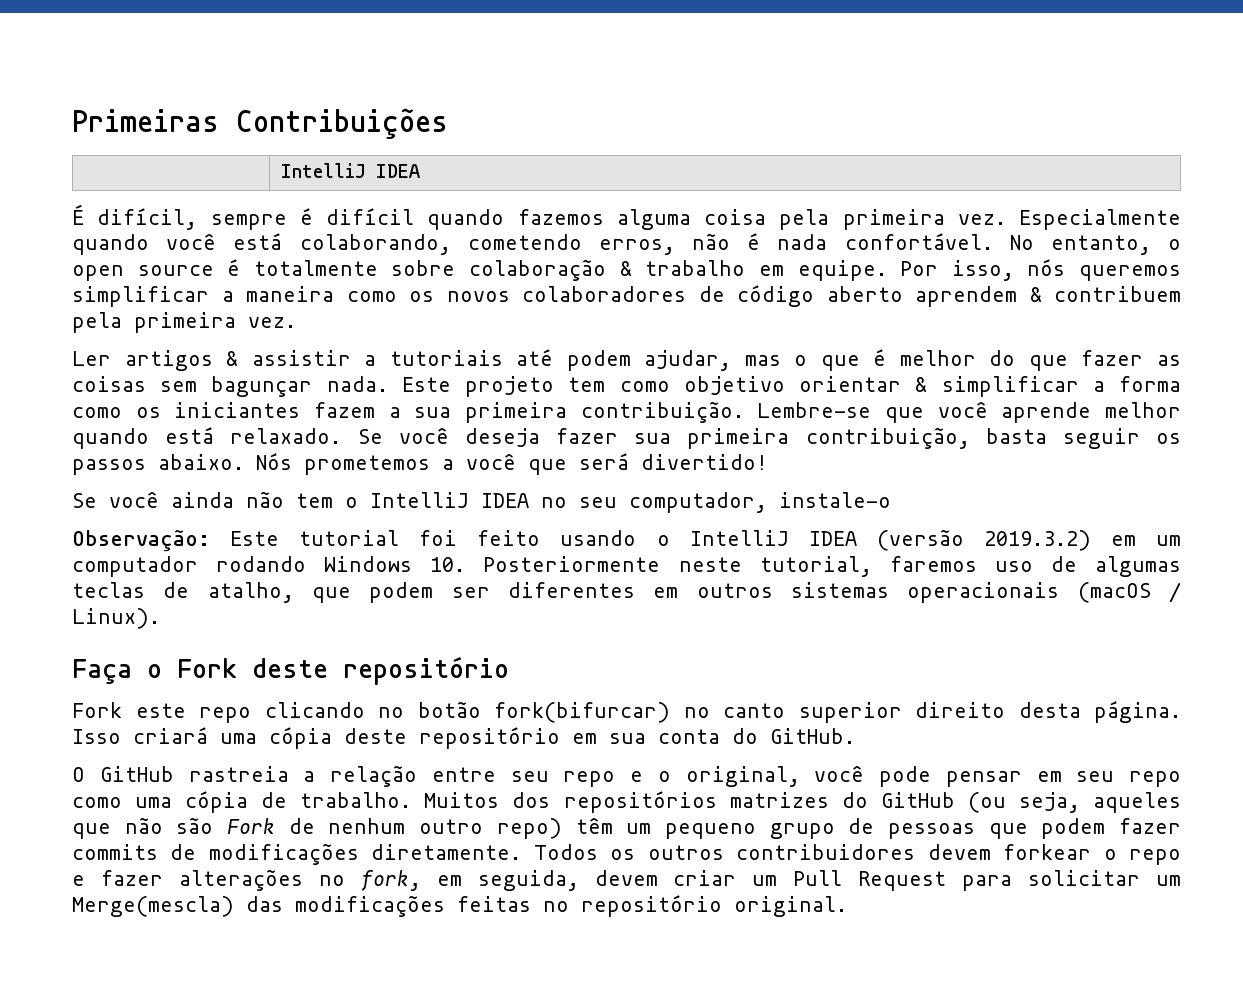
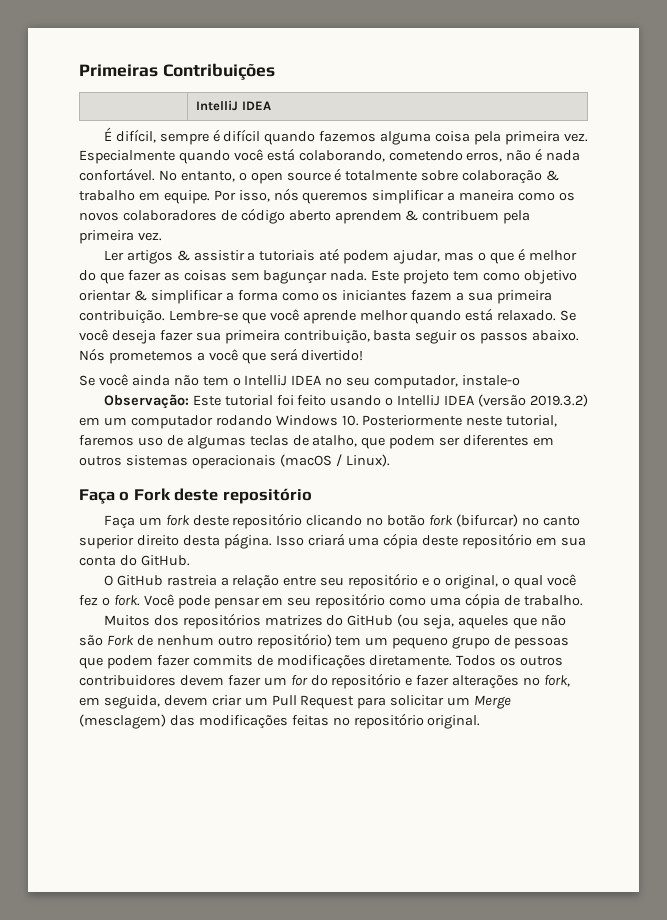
- Fork este repo clicando no botão fork(bifurcar) no canto superior direito desta página.
+ Faça um fork deste repositório clicando no botão fork (bifurcar) no canto superior direito desta página.
- O GitHub rastreia a relação entre seu repo e o original, você pode pensar em seu repo como uma cópia de trabalho. Muitos dos repositórios matrizes do GitHub (ou seja, aqueles que não são Fork de nenhum outro repo) têm um pequeno grupo de pessoas que podem fazer commits de modificações diretamente.
+ O GitHub rastreia a relação entre seu repositório e o original, o qual você fez o fork. Você pode pensar em seu repositório como uma cópia de trabalho.
+ Muitos dos repositórios matrizes do GitHub (ou seja, aqueles que não são Fork de nenhum outro repositório) tem um pequeno grupo de pessoas que podem fazer commits de modificações diretamente.
- Todos os outros contribuidores devem forkear o repo e fazer alterações no fork, em seguida, devem criar um Pull Request para solicitar um Merge(mescla) das modificações feitas no repositório original.
+ Todos os outros contribuidores devem fazer um for do repositório e fazer alterações no fork, em seguida, devem criar um Pull Request para solicitar um Merge (mesclagem) das modificações feitas no repositório original.

